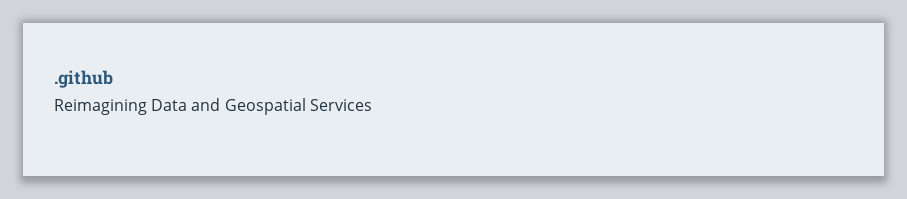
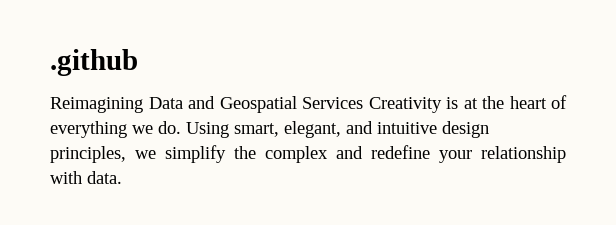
- Reimagining Data and Geospatial Services
+ Reimagining Data and Geospatial Services Creativity is at the heart of everything we do. Using smart, elegant, and intuitive design principles, we simplify the complex and redefine your relationship with data.

